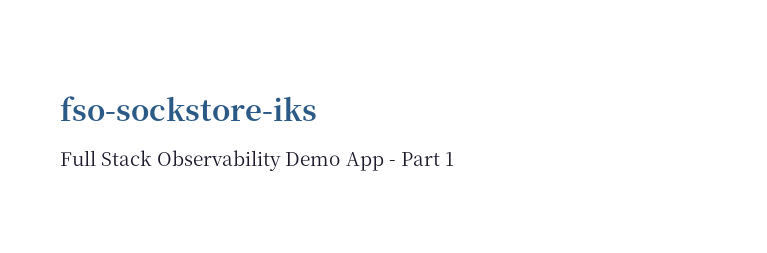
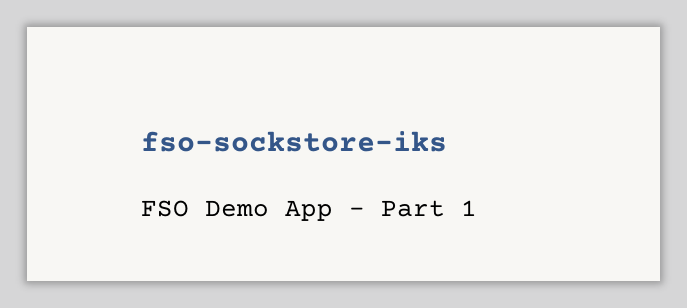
- Full Stack Observability Demo App - Part 1
+ FSO Demo App - Part 1

